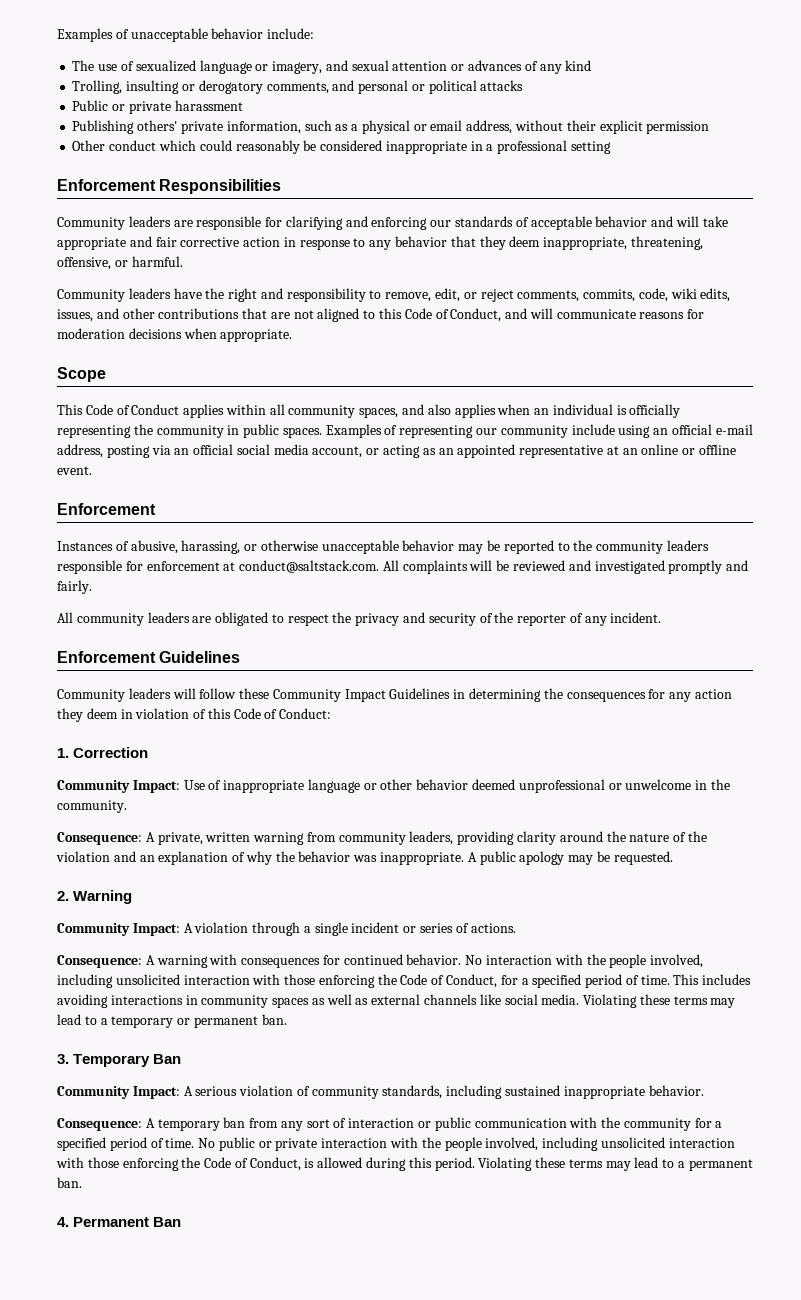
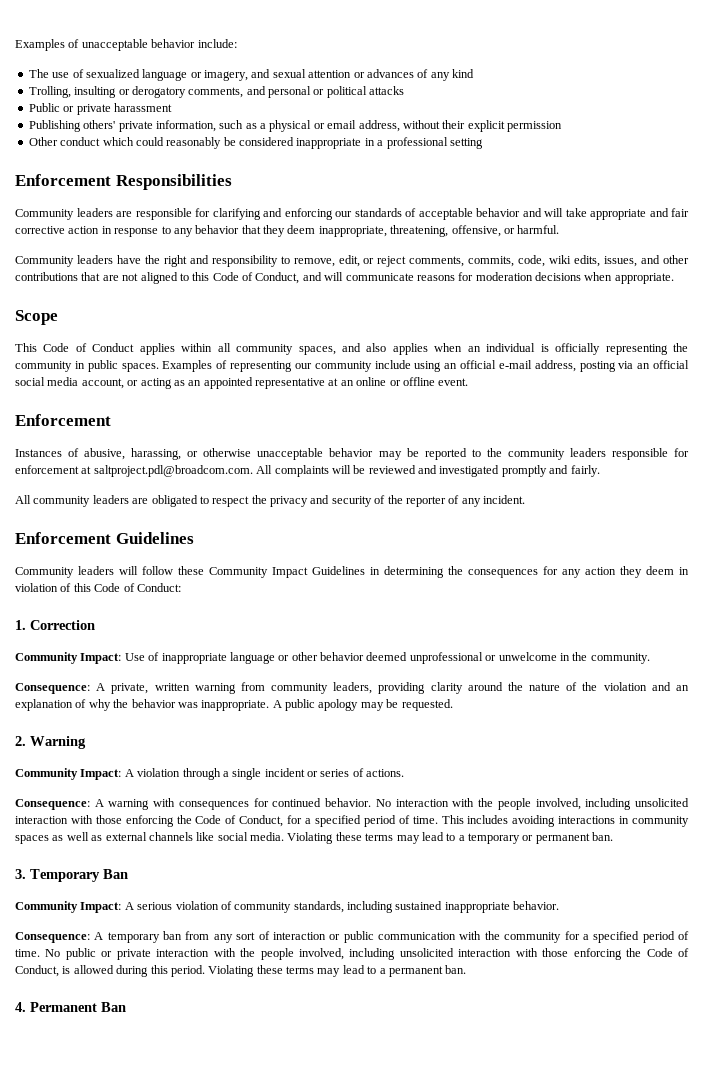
- Instances of abusive, harassing, or otherwise unacceptable behavior may be reported to the community leaders responsible for enforcement at conduct@saltstack.com. All complaints will be reviewed and investigated promptly and fairly.
+ Instances of abusive, harassing, or otherwise unacceptable behavior may be reported to the community leaders responsible for enforcement at saltproject.pdl@broadcom.com. All complaints will be reviewed and investigated promptly and fairly.

